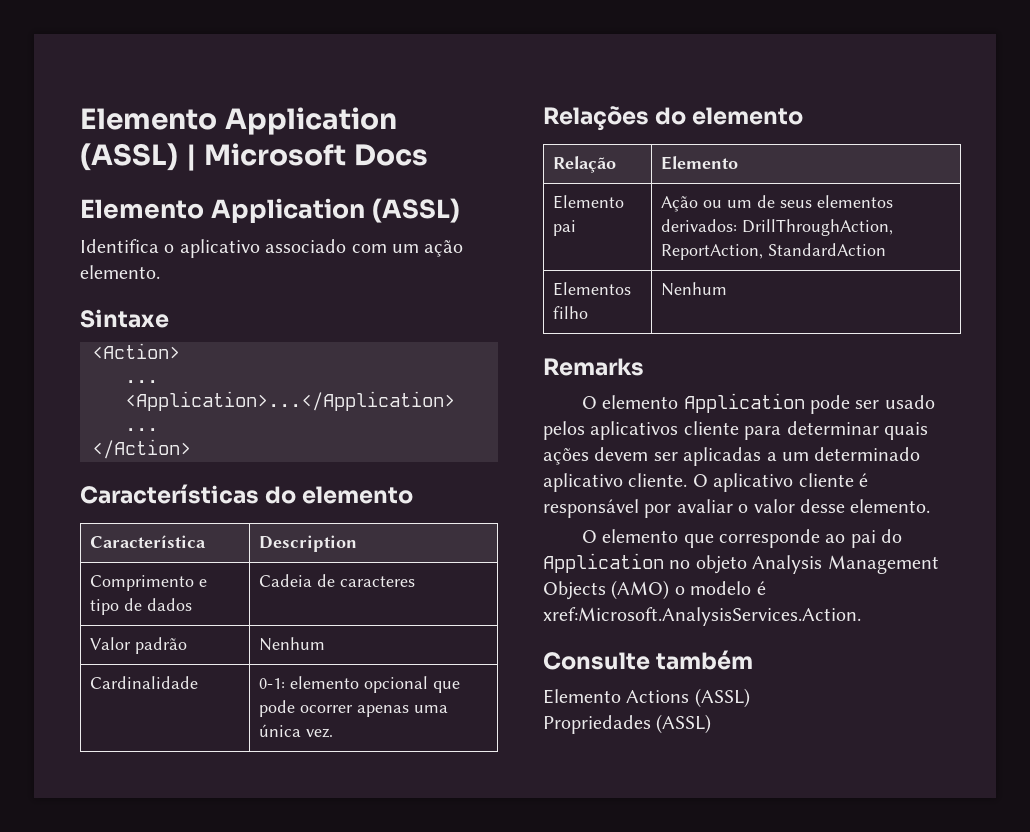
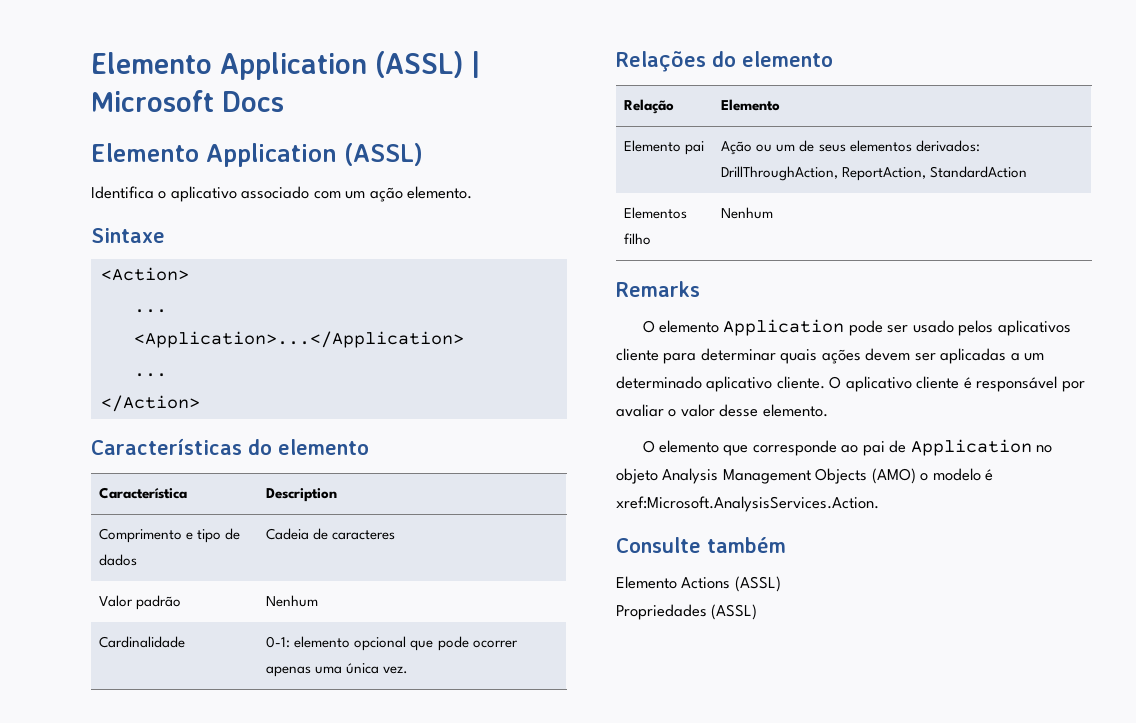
- O elemento que corresponde ao pai do Application no objeto Analysis Management Objects (AMO) o modelo é xref:Microsoft.AnalysisServices.Action.
+ O elemento que corresponde ao pai de Application no objeto Analysis Management Objects (AMO) o modelo é xref:Microsoft.AnalysisServices.Action.

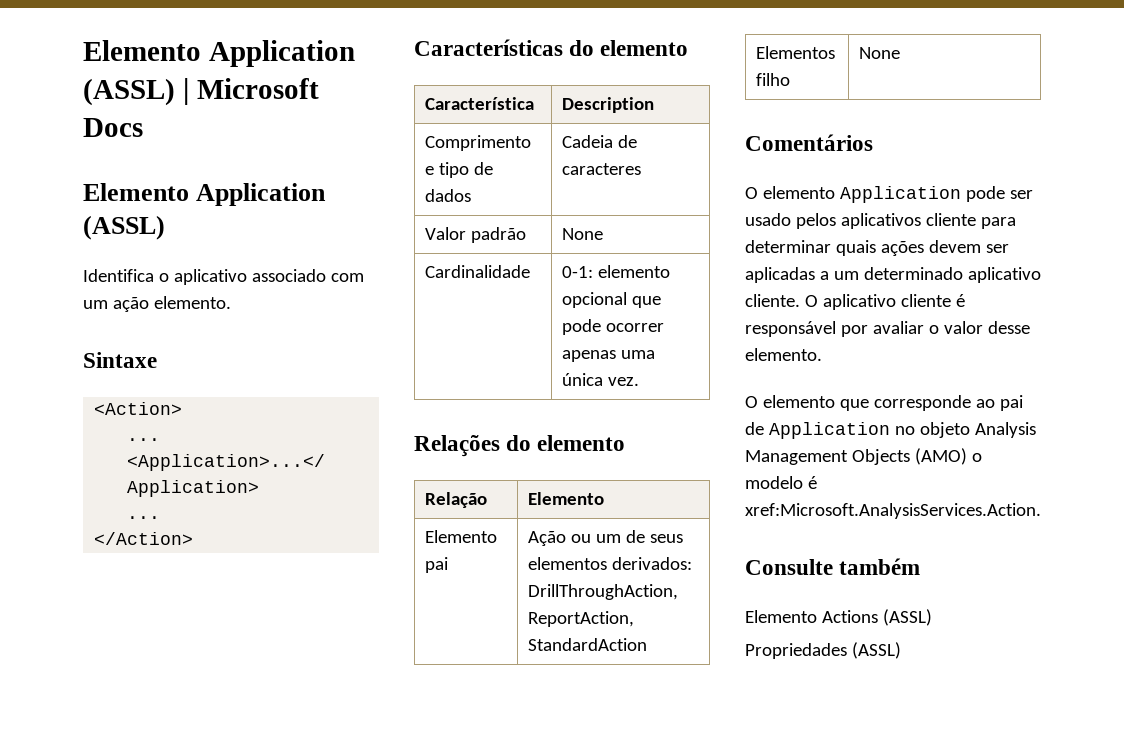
- Valor padrão | Nenhum
+ Valor padrão | None
- Elementos filho | Nenhum
- Remarks
+ Elementos filho | None
+ Comentários

